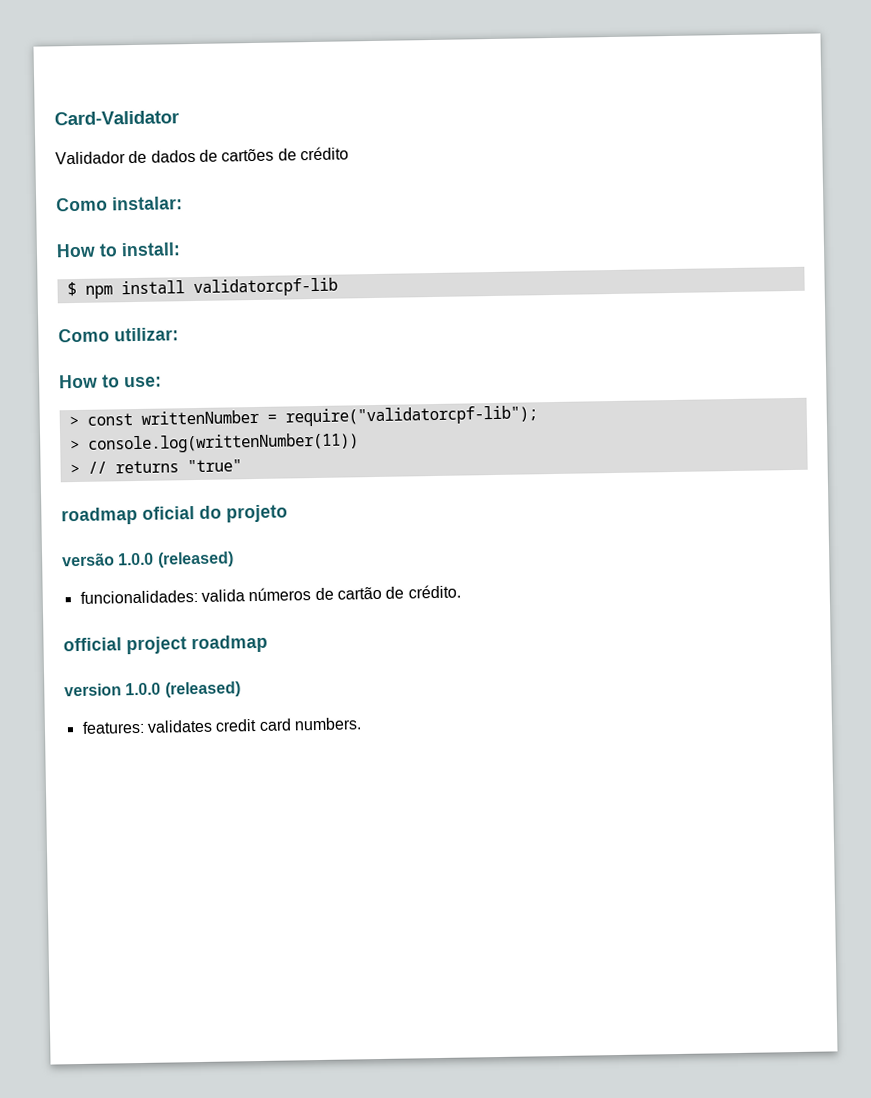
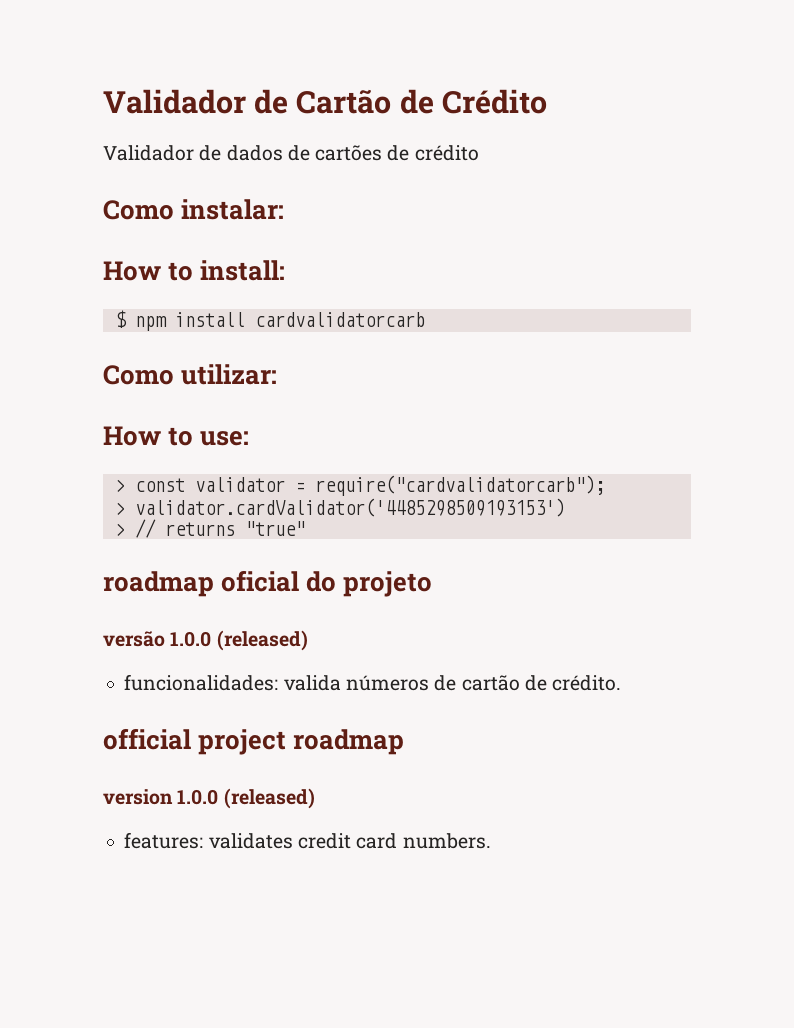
- Card-Validator
+ Validador de Cartão de Crédito
- $ npm install validatorcpf-lib
+ $ npm install cardvalidatorcarb
- > const writtenNumber = require("validatorcpf-lib");
- > console.log(writtenNumber(11))
+ > const validator = require("cardvalidatorcarb");
+ > validator.cardValidator('4485298509193153')

